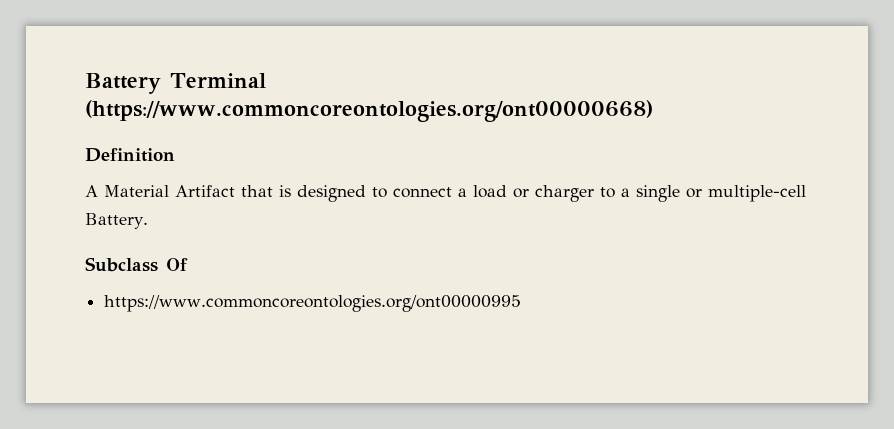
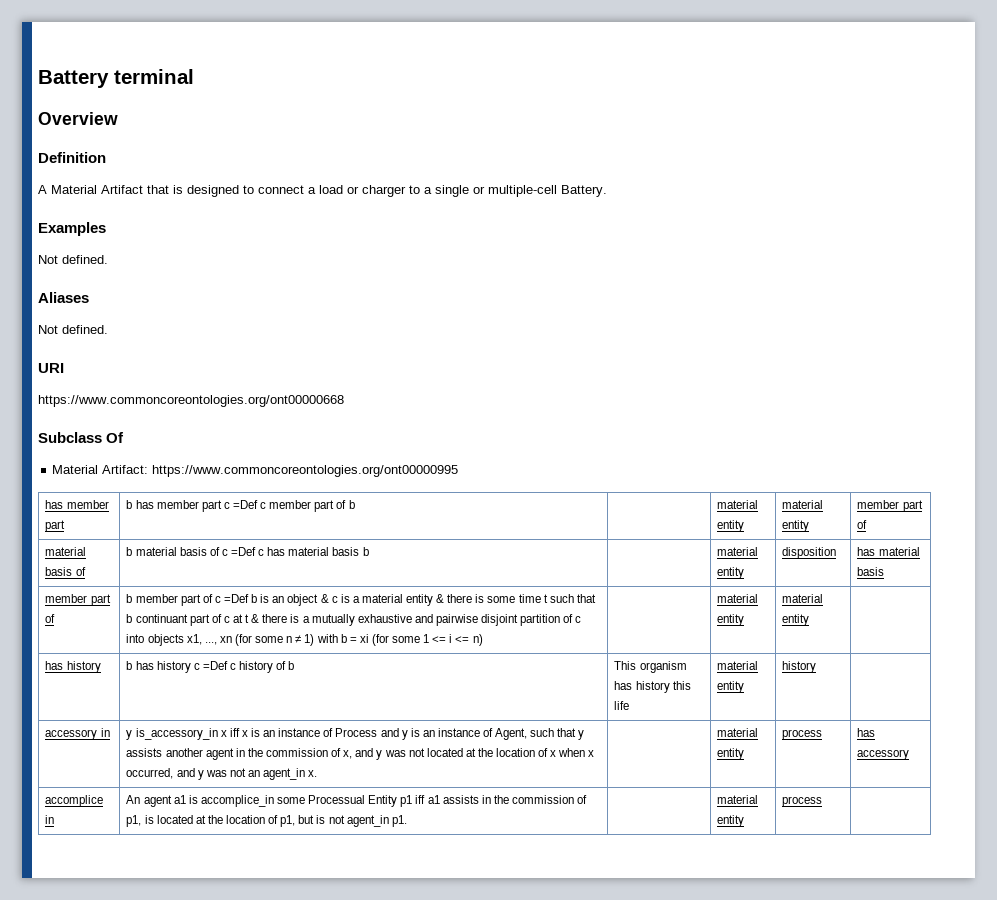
- Battery Terminal (https://www.commoncoreontologies.org/ont00000668)
+ Battery terminal
+ Overview
+ Examples
+ Not defined.
+ Aliases
+ Not defined.
+ URI
+ https://www.commoncoreontologies.org/ont00000668
- https://www.commoncoreontologies.org/ont00000995
+ Material Artifact: https://www.commoncoreontologies.org/ont00000995
+ has member part | b has member part c =Def c member part of b | | material entity | material entity | member part of
+ material basis of | b material basis of c =Def c has material basis b | | material entity | disposition | has material basis
+ member part of | b member part of c =Def b is an object & c is a material entity & there is some time t such that b continuant part of c at t & there is a mutually exhaustive and pairwise disjoint partition of c into objects x1, ..., xn (for some n ≠ 1) with b = xi (for some 1 <= i <= n) | | material entity | material entity |
+ has history | b has history c =Def c history of b | This organism has history this life | material entity | history |
+ accessory in | y is_accessory_in x iff x is an instance of Process and y is an instance of Agent, such that y assists another agent in the commission of x, and y was not located at the location of x when x occurred, and y was not an agent_in x. | | material entity | process | has accessory
+ accomplice in | An agent a1 is accomplice_in some Processual Entity p1 iff a1 assists in the commission of p1, is located at the location of p1, but is not agent_in p1. | | material entity | process |

